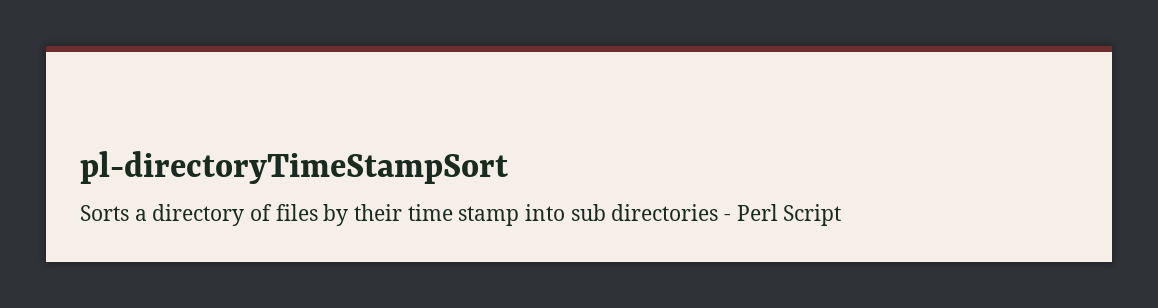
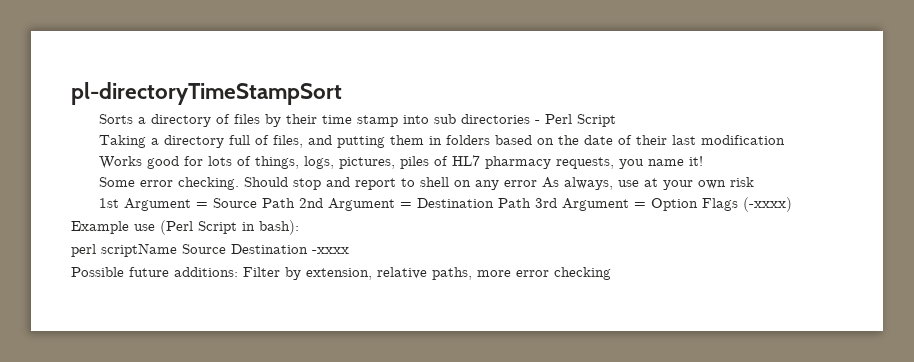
+ Taking a directory full of files, and putting them in folders based on the date of their last modification
+ Works good for lots of things, logs, pictures, piles of HL7 pharmacy requests, you name it!
+ Some error checking. Should stop and report to shell on any error As always, use at your own risk
+ 1st Argument = Source Path 2nd Argument = Destination Path 3rd Argument = Option Flags (-xxxx)
+ Example use (Perl Script in bash):
+ perl scriptName Source Destination -xxxx
+ Possible future additions: Filter by extension, relative paths, more error checking

